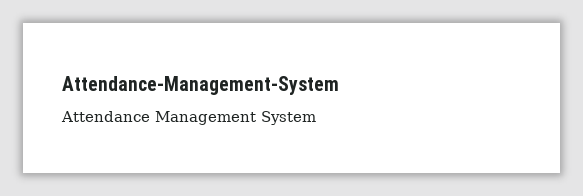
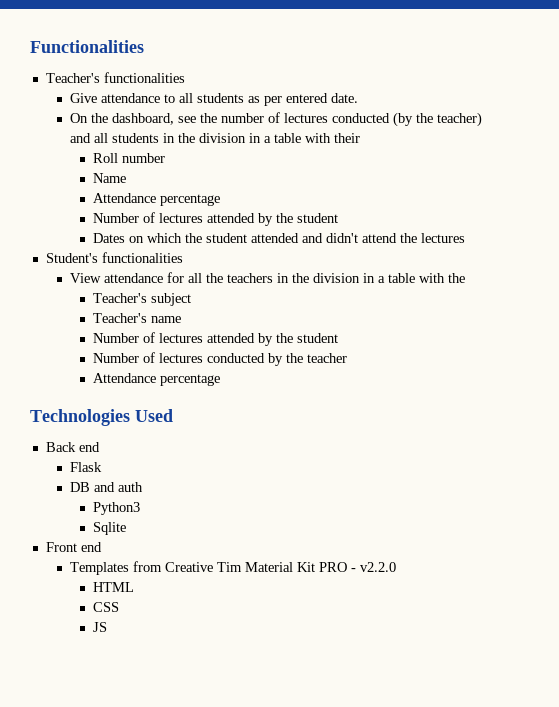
- Attendance-Management-System
- Attendance Management System
+ Functionalities
+ Teacher's functionalities
+ Give attendance to all students as per entered date.
+ On the dashboard, see the number of lectures conducted (by the teacher) and all students in the division in a table with their
+ Roll number
+ Name
+ Attendance percentage
+ Number of lectures attended by the student
+ Dates on which the student attended and didn't attend the lectures
+ Student's functionalities
+ View attendance for all the teachers in the division in a table with the
+ Teacher's subject
+ Teacher's name
+ Number of lectures attended by the student
+ Number of lectures conducted by the teacher
+ Attendance percentage
+ Technologies Used
+ Back end
+ Flask
+ DB and auth
+ Python3
+ Sqlite
+ Front end
+ Templates from Creative Tim Material Kit PRO - v2.2.0
+ HTML
+ CSS
+ JS

